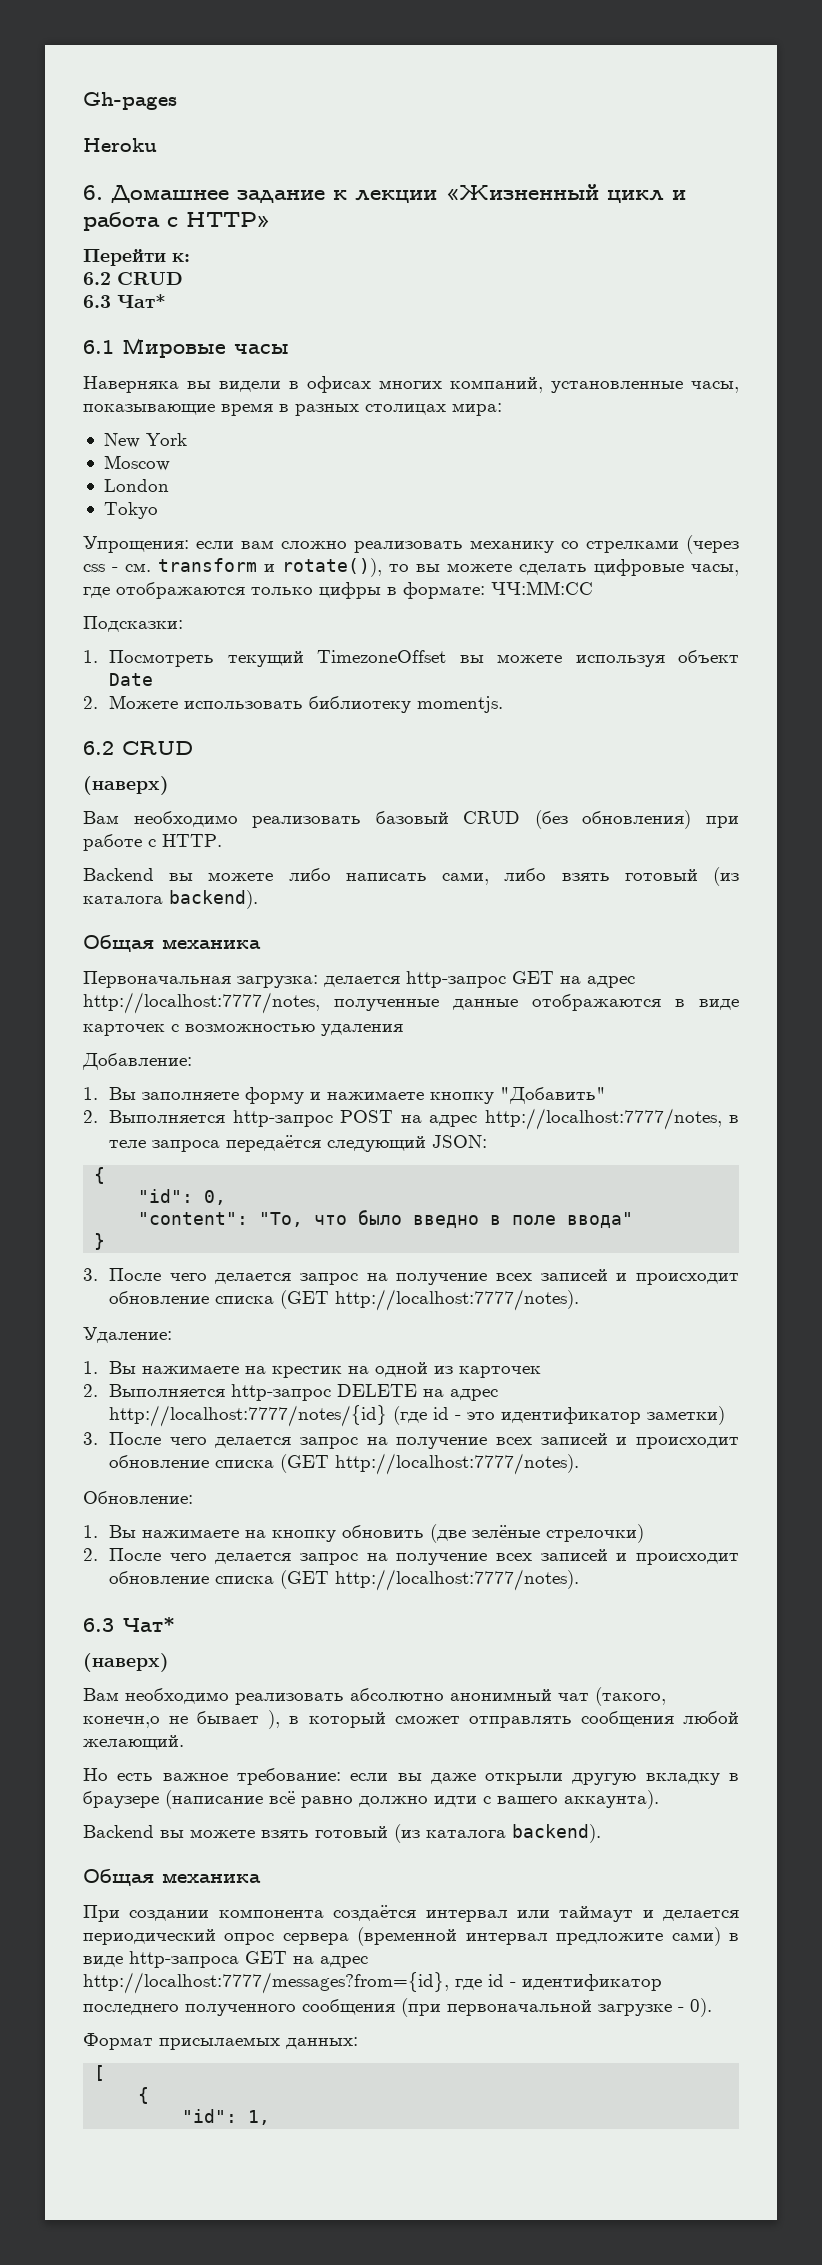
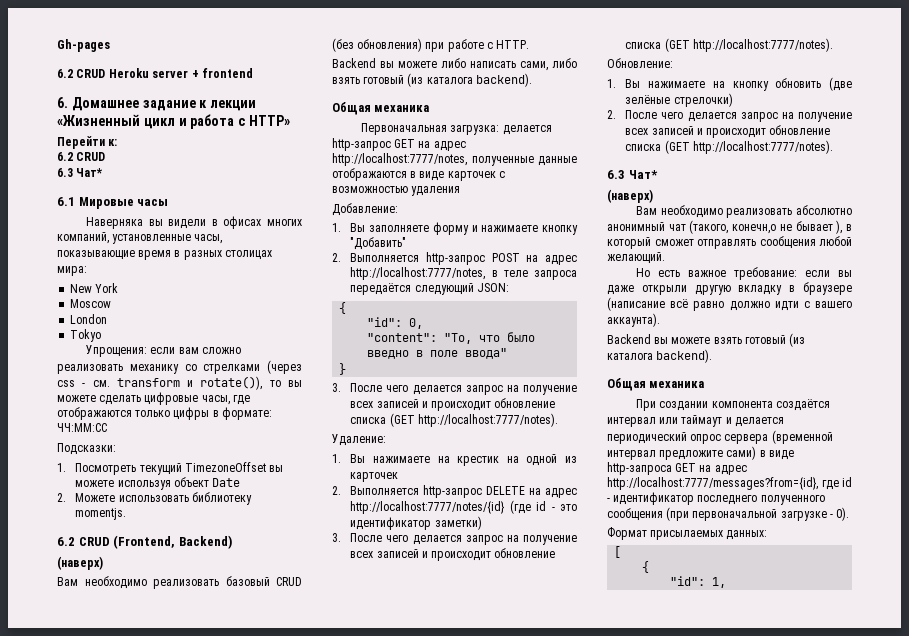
- Heroku
+ 6.2 CRUD Heroku server + frontend
  2. Можете использовать библиотеку momentjs.
- 6.2 CRUD
+ 6.2 CRUD (Frontend, Backend)

